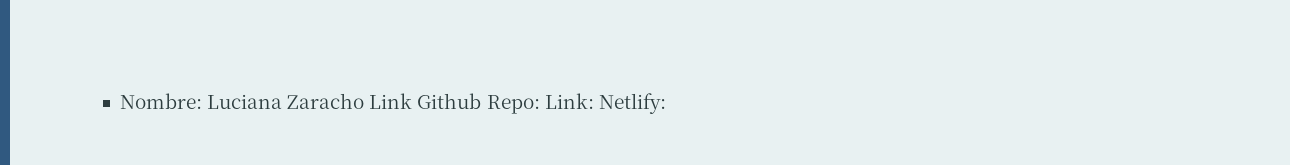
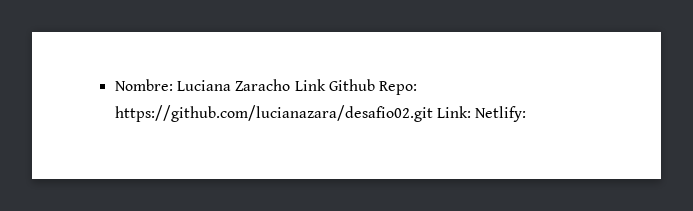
- Nombre: Luciana Zaracho Link Github Repo: Link: Netlify:
+ Nombre: Luciana Zaracho Link Github Repo: https://github.com/lucianazara/desafio02.git Link: Netlify:

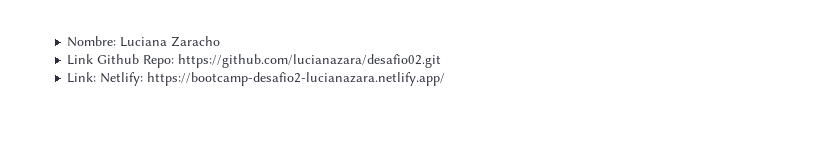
- Nombre: Luciana Zaracho Link Github Repo: https://github.com/lucianazara/desafio02.git Link: Netlify:
+ Nombre: Luciana Zaracho
+ Link Github Repo: https://github.com/lucianazara/desafio02.git
+ Link: Netlify: https://bootcamp-desafio2-lucianazara.netlify.app/

